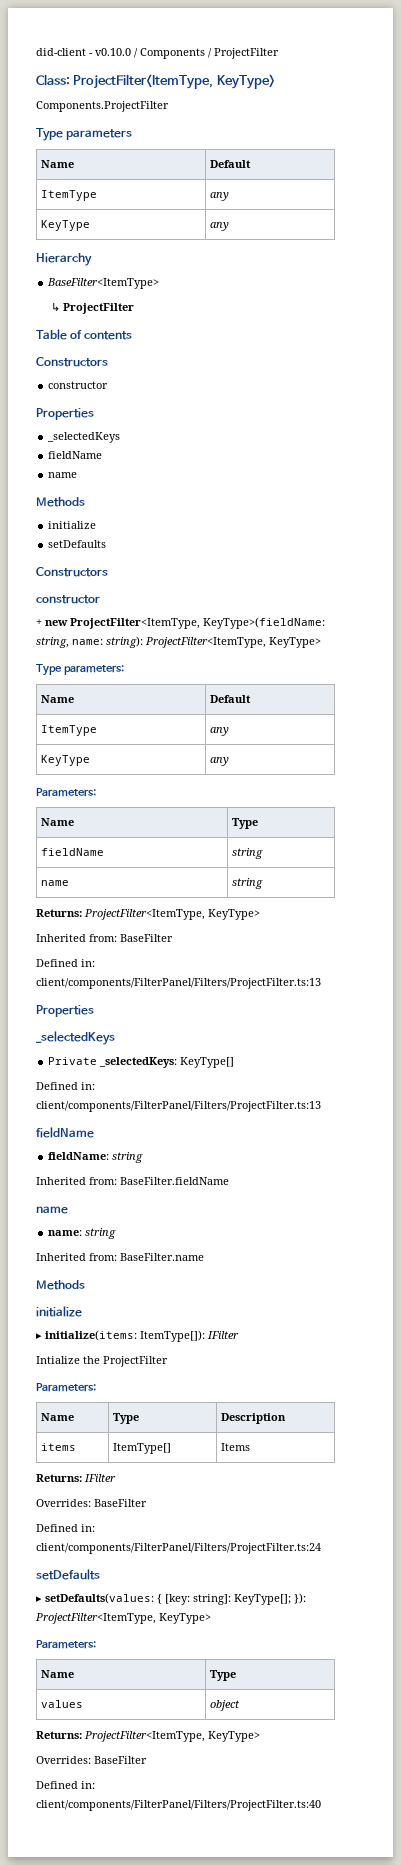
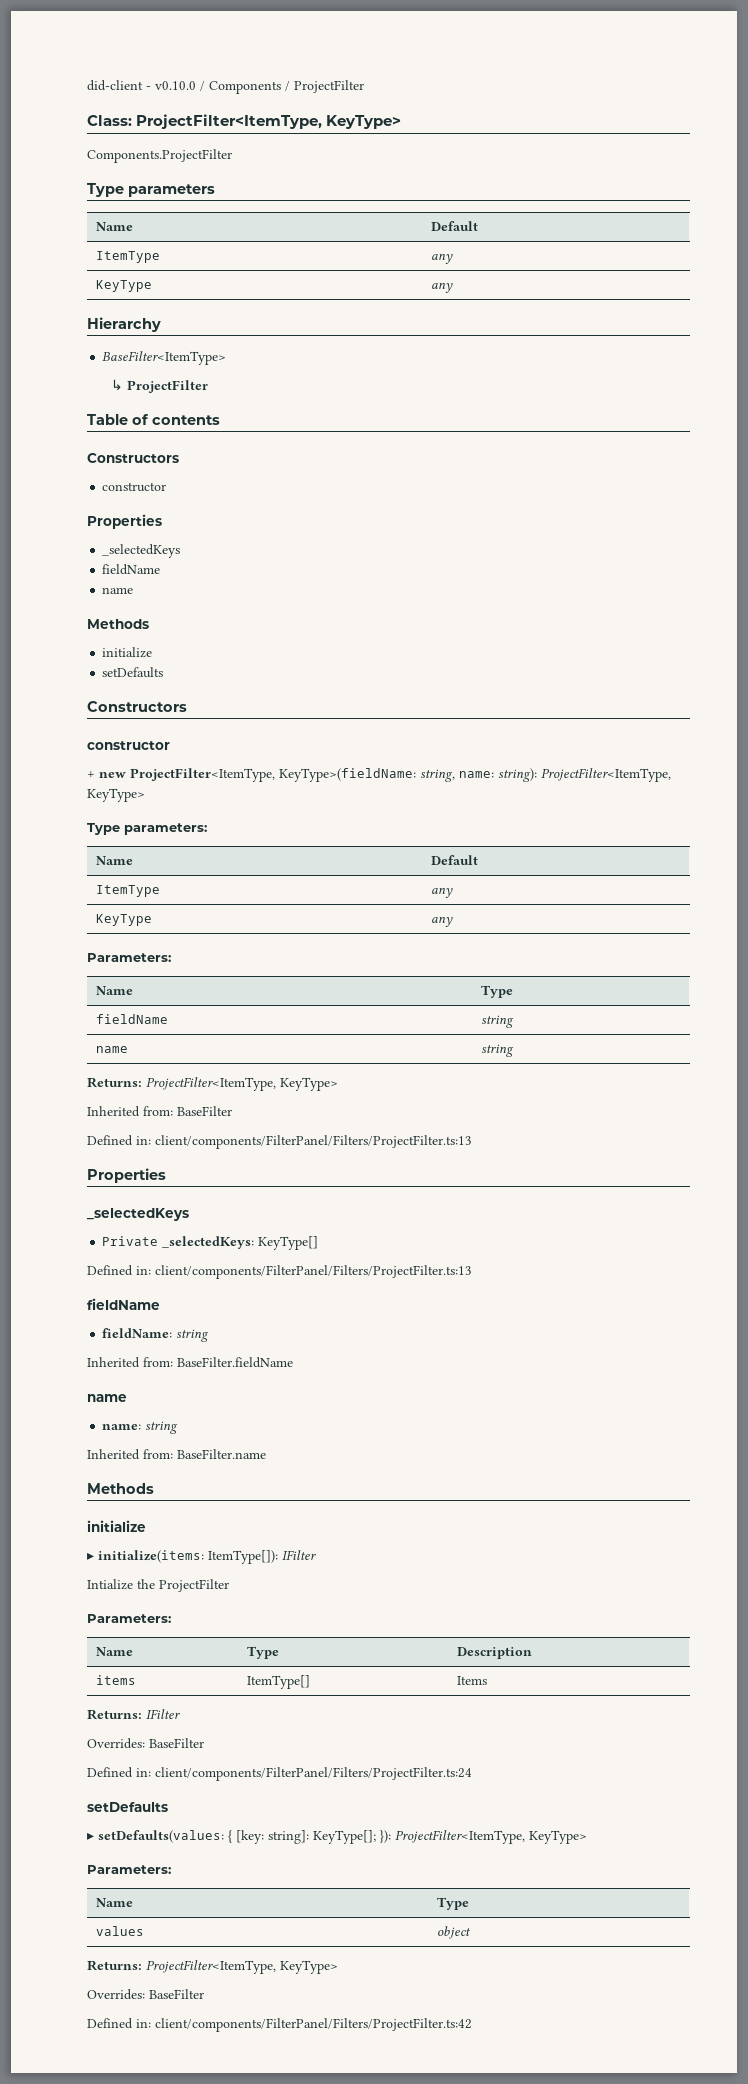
- Defined in: client/components/FilterPanel/Filters/ProjectFilter.ts:40
+ Defined in: client/components/FilterPanel/Filters/ProjectFilter.ts:42

